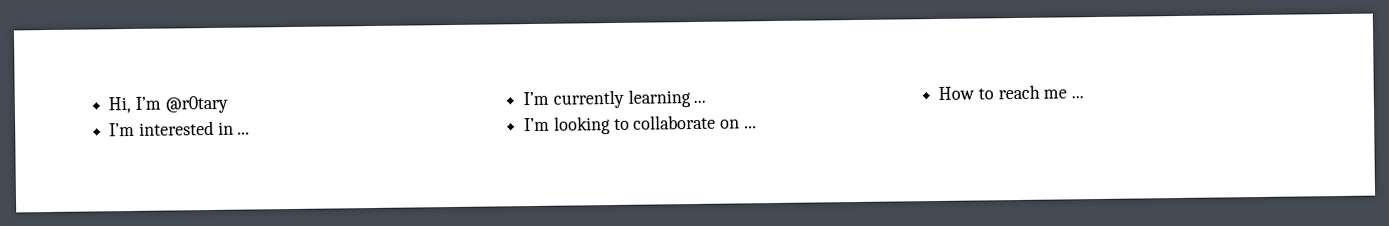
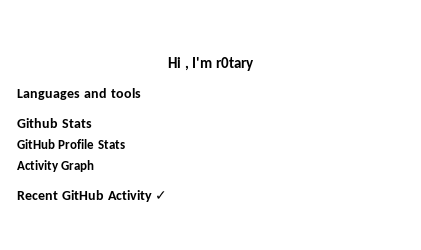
- Hi, I’m @r0tary
- I’m interested in ...
- I’m currently learning ...
- I’m looking to collaborate on ...
- How to reach me ...
+ Hi , I'm r0tary
+ Languages and tools
+ Github Stats
+ GitHub Profile Stats
+ Activity Graph
+ Recent GitHub Activity ✓

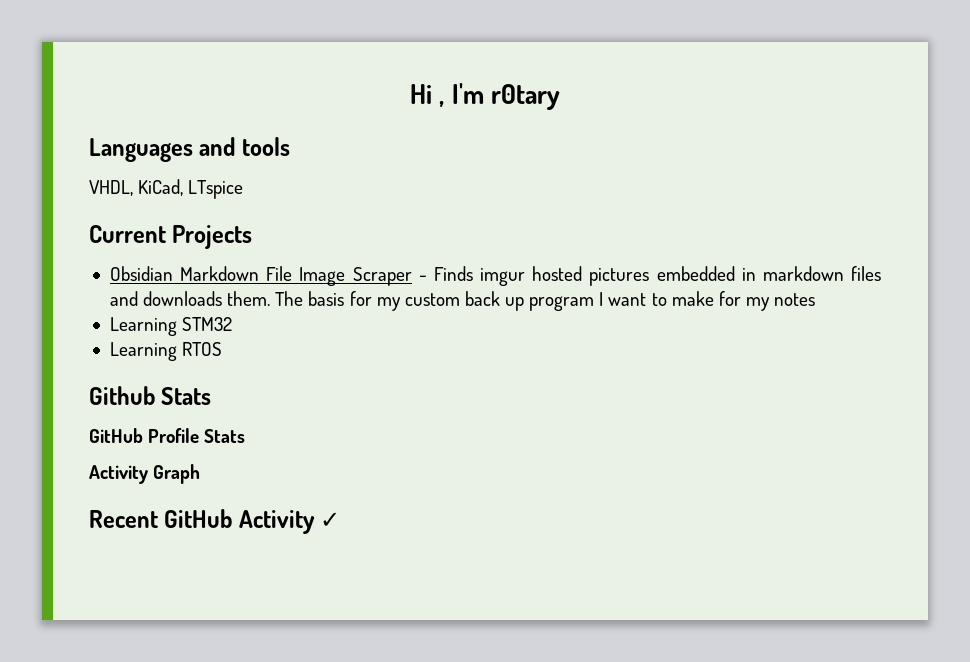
+ VHDL, KiCad, LTspice
+ Current Projects
+ Obsidian Markdown File Image Scraper - Finds imgur hosted pictures embedded in markdown files and downloads them. The basis for my custom back up program I want to make for my notes
+ Learning STM32
+ Learning RTOS

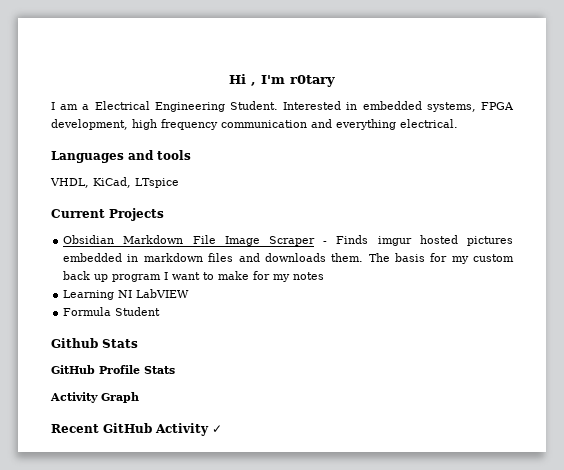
+ I am a Electrical Engineering Student. Interested in embedded systems, FPGA development, high frequency communication and everything electrical.
- Learning STM32
- Learning RTOS
+ Learning NI LabVIEW
+ Formula Student

